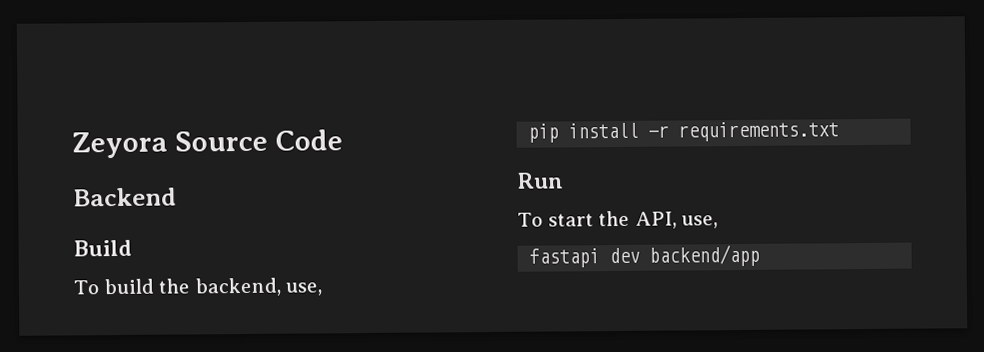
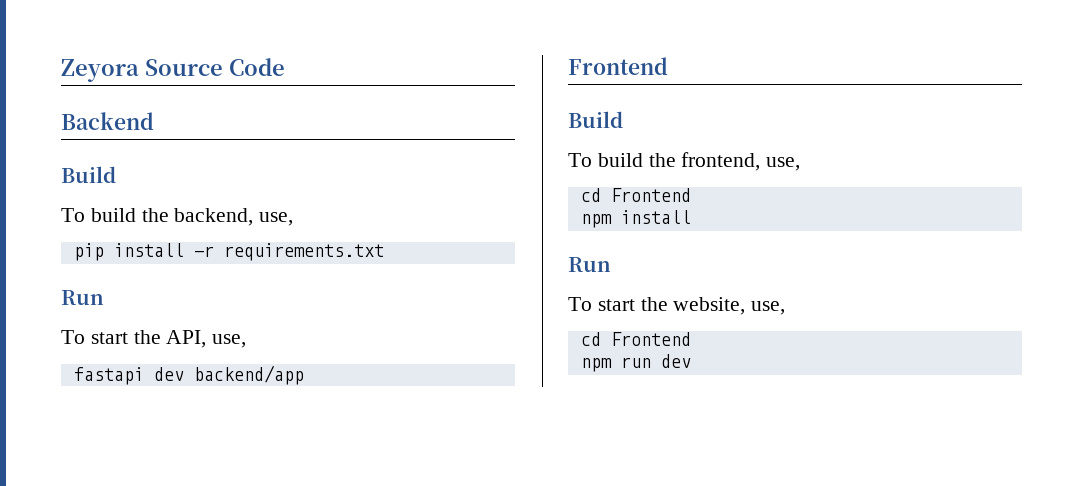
  fastapi dev backend/app
+ Frontend
+ Build
+ To build the frontend, use,
+ cd Frontend
+ npm install
+ Run
+ To start the website, use,
+ cd Frontend
+ npm run dev

